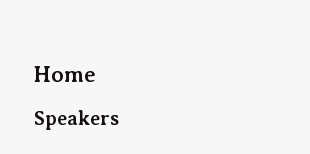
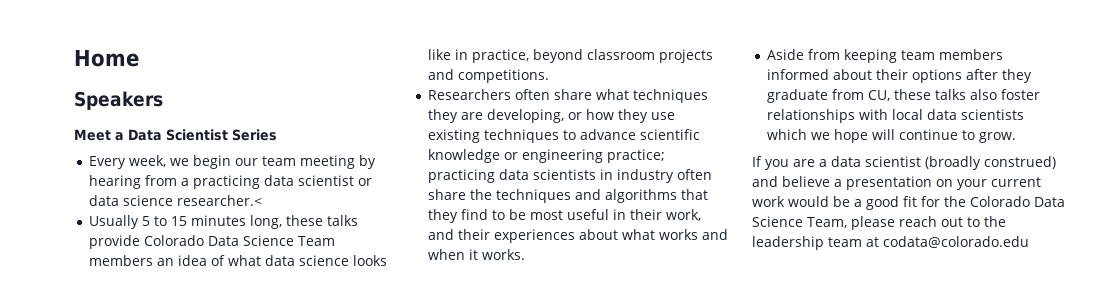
+ Meet a Data Scientist Series
+ Every week, we begin our team meeting by hearing from a practicing data scientist or data science researcher.<
+ Usually 5 to 15 minutes long, these talks provide Colorado Data Science Team members an idea of what data science looks like in practice, beyond classroom projects and competitions.
+ Researchers often share what techniques they are developing, or how they use existing techniques to advance scientific knowledge or engineering practice; practicing data scientists in industry often share the techniques and algorithms that they find to be most useful in their work, and their experiences about what works and when it works.
+ Aside from keeping team members informed about their options after they graduate from CU, these talks also foster relationships with local data scientists which we hope will continue to grow.
+ If you are a data scientist (broadly construed) and believe a presentation on your current work would be a good fit for the Colorado Data Science Team, please reach out to the leadership team at codata@colorado.edu

